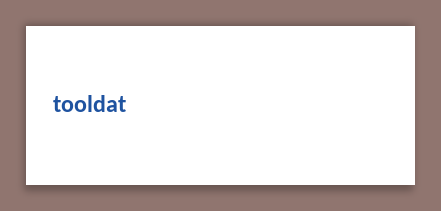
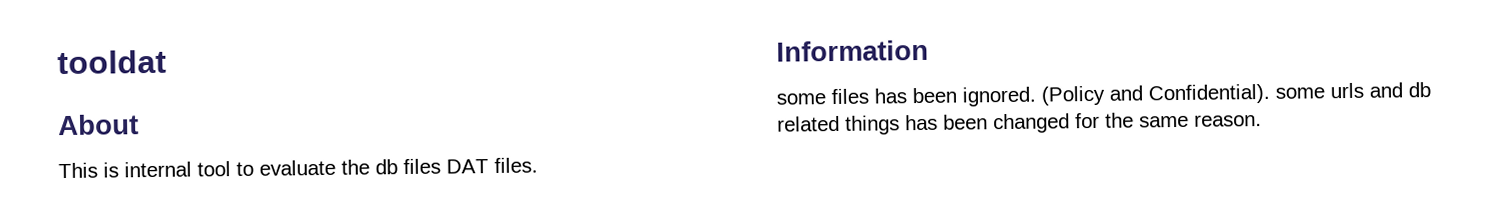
+ About
+ This is internal tool to evaluate the db files DAT files.
+ Information
+ some files has been ignored. (Policy and Confidential). some urls and db related things has been changed for the same reason.

